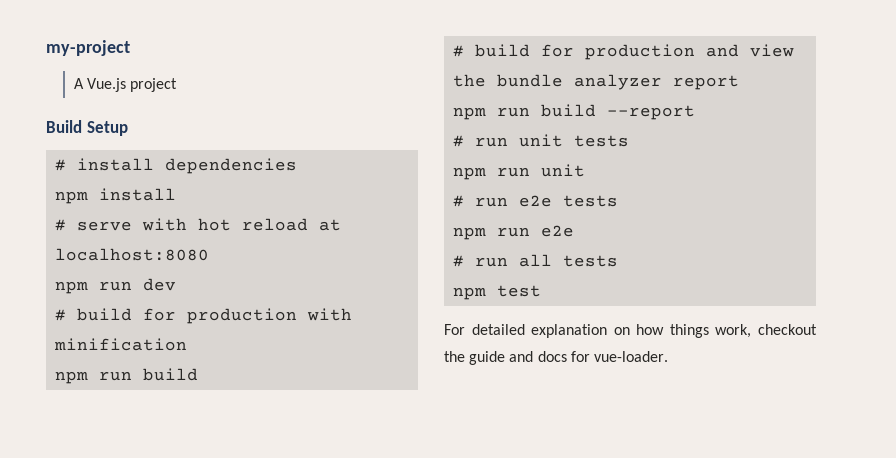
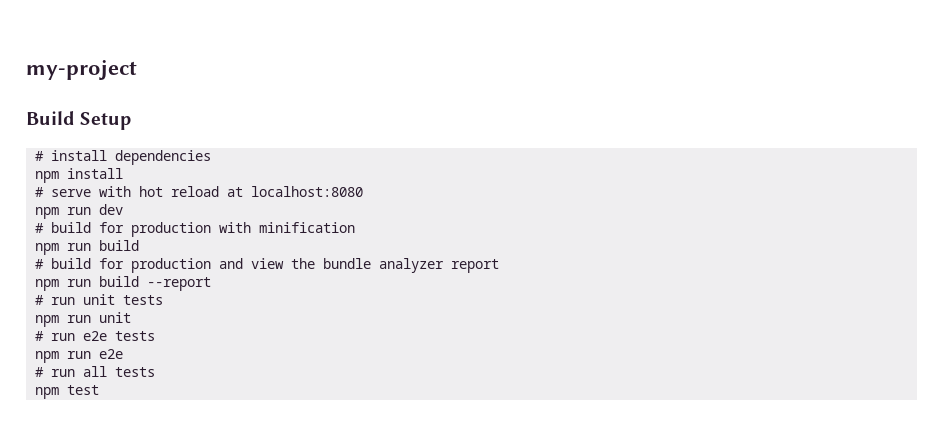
- A Vue.js project
- For detailed explanation on how things work, checkout the guide and docs for vue-loader.

